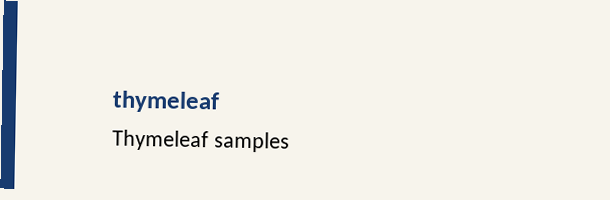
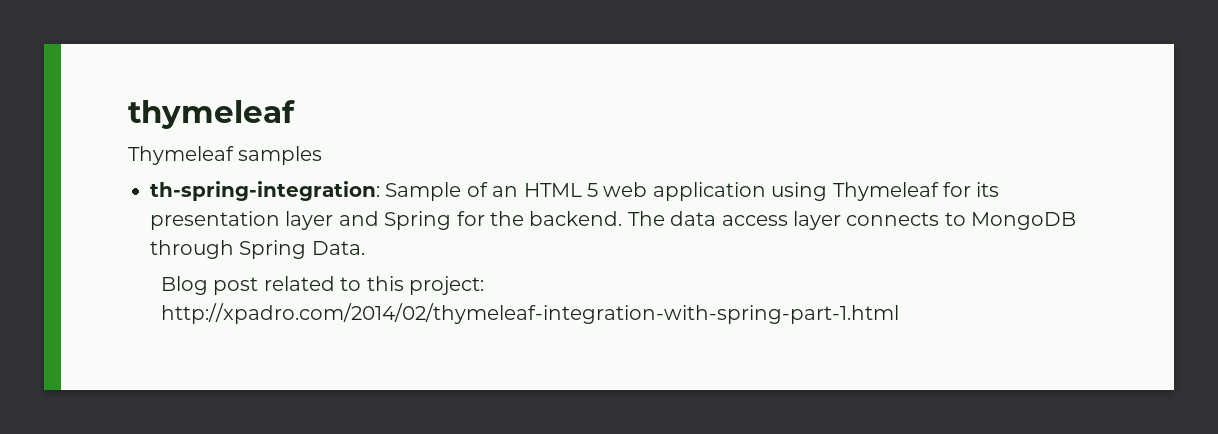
+ th-spring-integration: Sample of an HTML 5 web application using Thymeleaf for its presentation layer and Spring for the backend. The data access layer connects to MongoDB through Spring Data.
+ Blog post related to this project: http://xpadro.com/2014/02/thymeleaf-integration-with-spring-part-1.html

